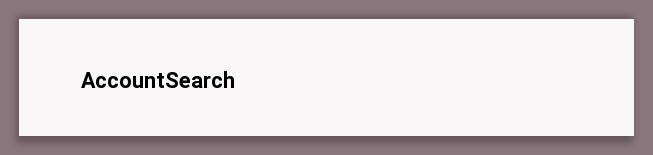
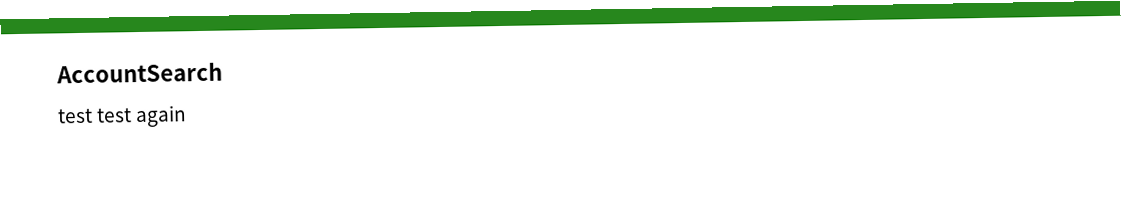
+ test test again

